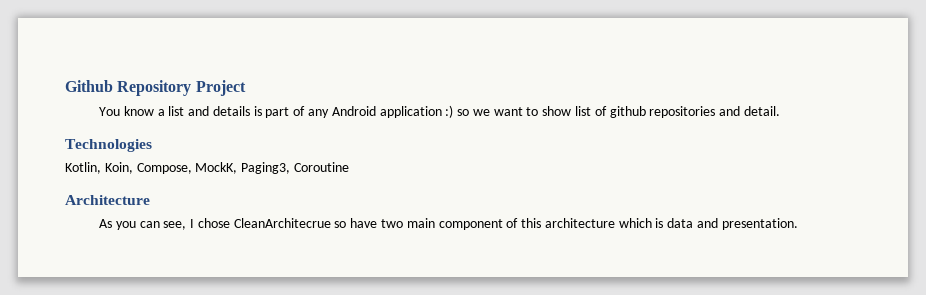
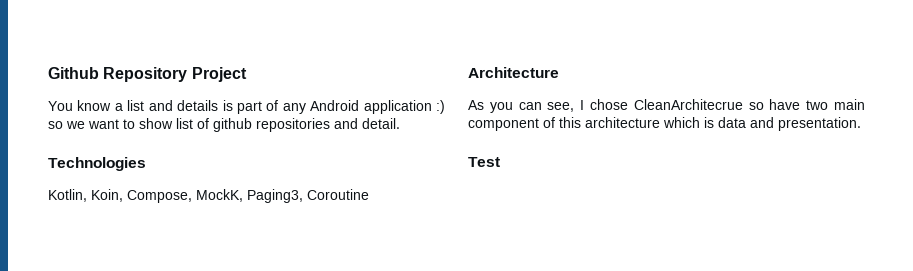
+ Test

